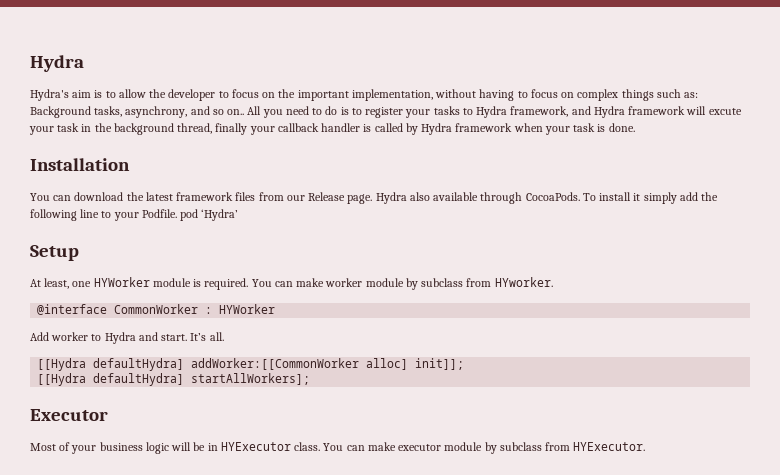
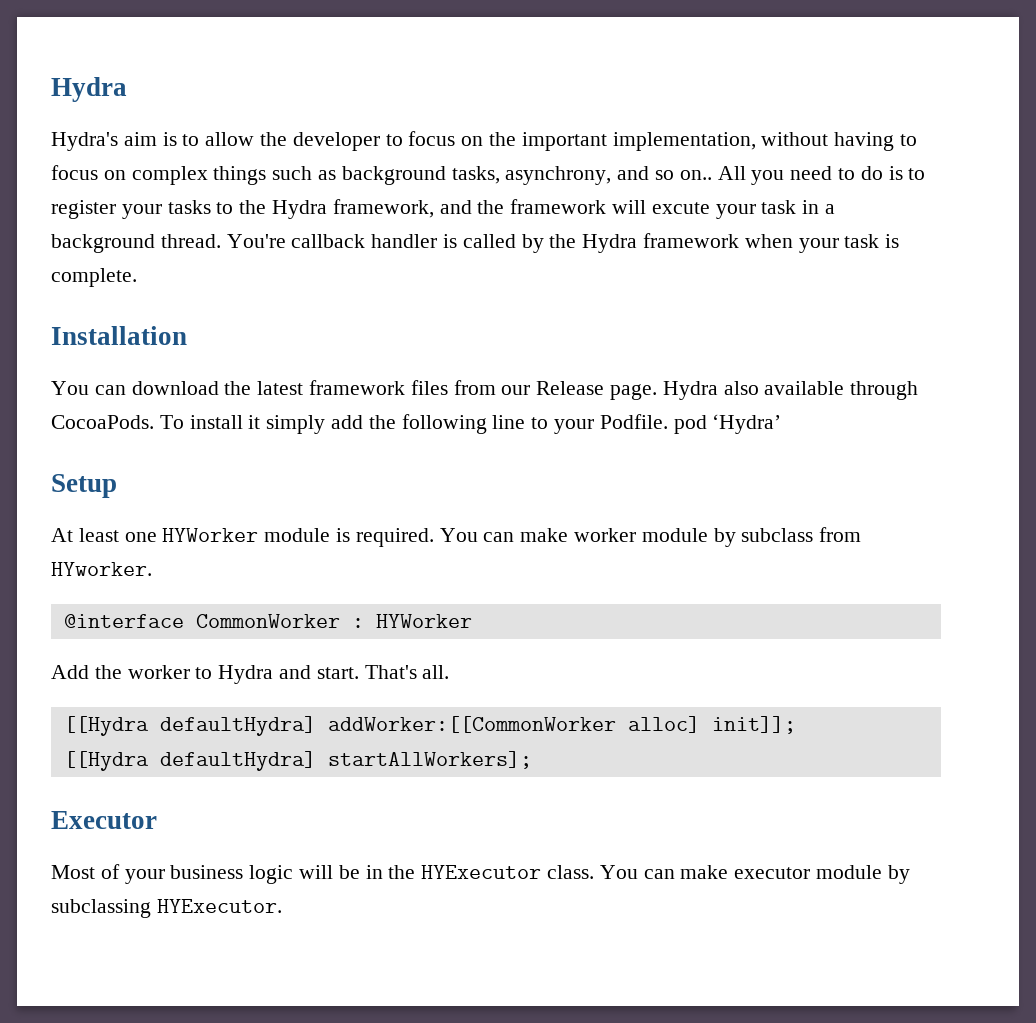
- Hydra's aim is to allow the developer to focus on the important implementation, without having to focus on complex things such as: Background tasks, asynchrony, and so on..
+ Hydra's aim is to allow the developer to focus on the important implementation, without having to focus on complex things such as background tasks, asynchrony, and so on..
- All you need to do is to register your tasks to Hydra framework, and Hydra framework will excute your task in the background thread, finally your callback handler is called by Hydra framework when your task is done.
+ All you need to do is to register your tasks to the Hydra framework, and the framework will excute your task in a background thread. You're callback handler is called by the Hydra framework when your task is complete.
- At least, one HYWorker module is required.
+ At least one HYWorker module is required.
- Add worker to Hydra and start.
+ Add the worker to Hydra and start.
- It’s all.
+ That's all.
- Most of your business logic will be in HYExecutor class.
+ Most of your business logic will be in the HYExecutor class.
- You can make executor module by subclass from HYExecutor.
+ You can make executor module by subclassing HYExecutor.

